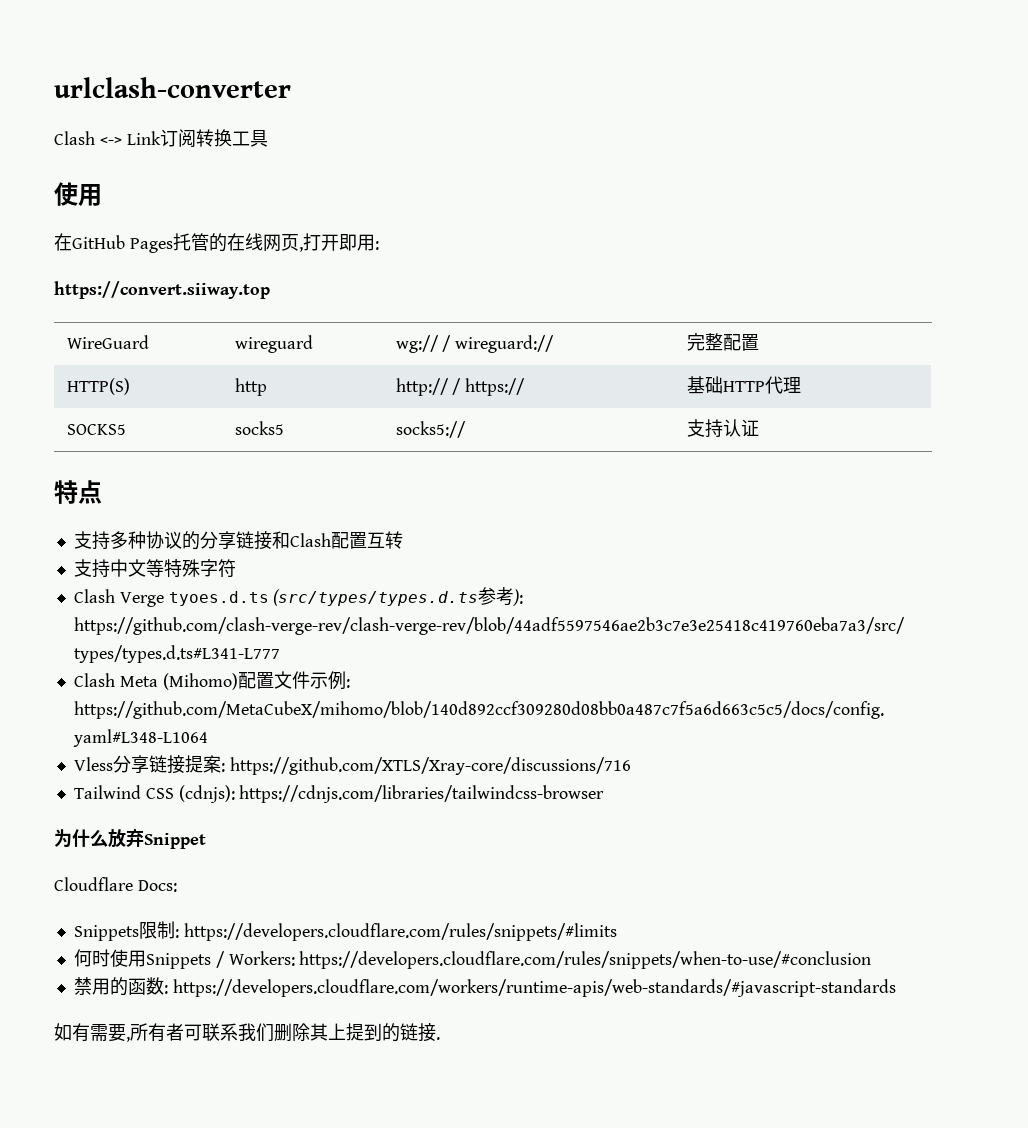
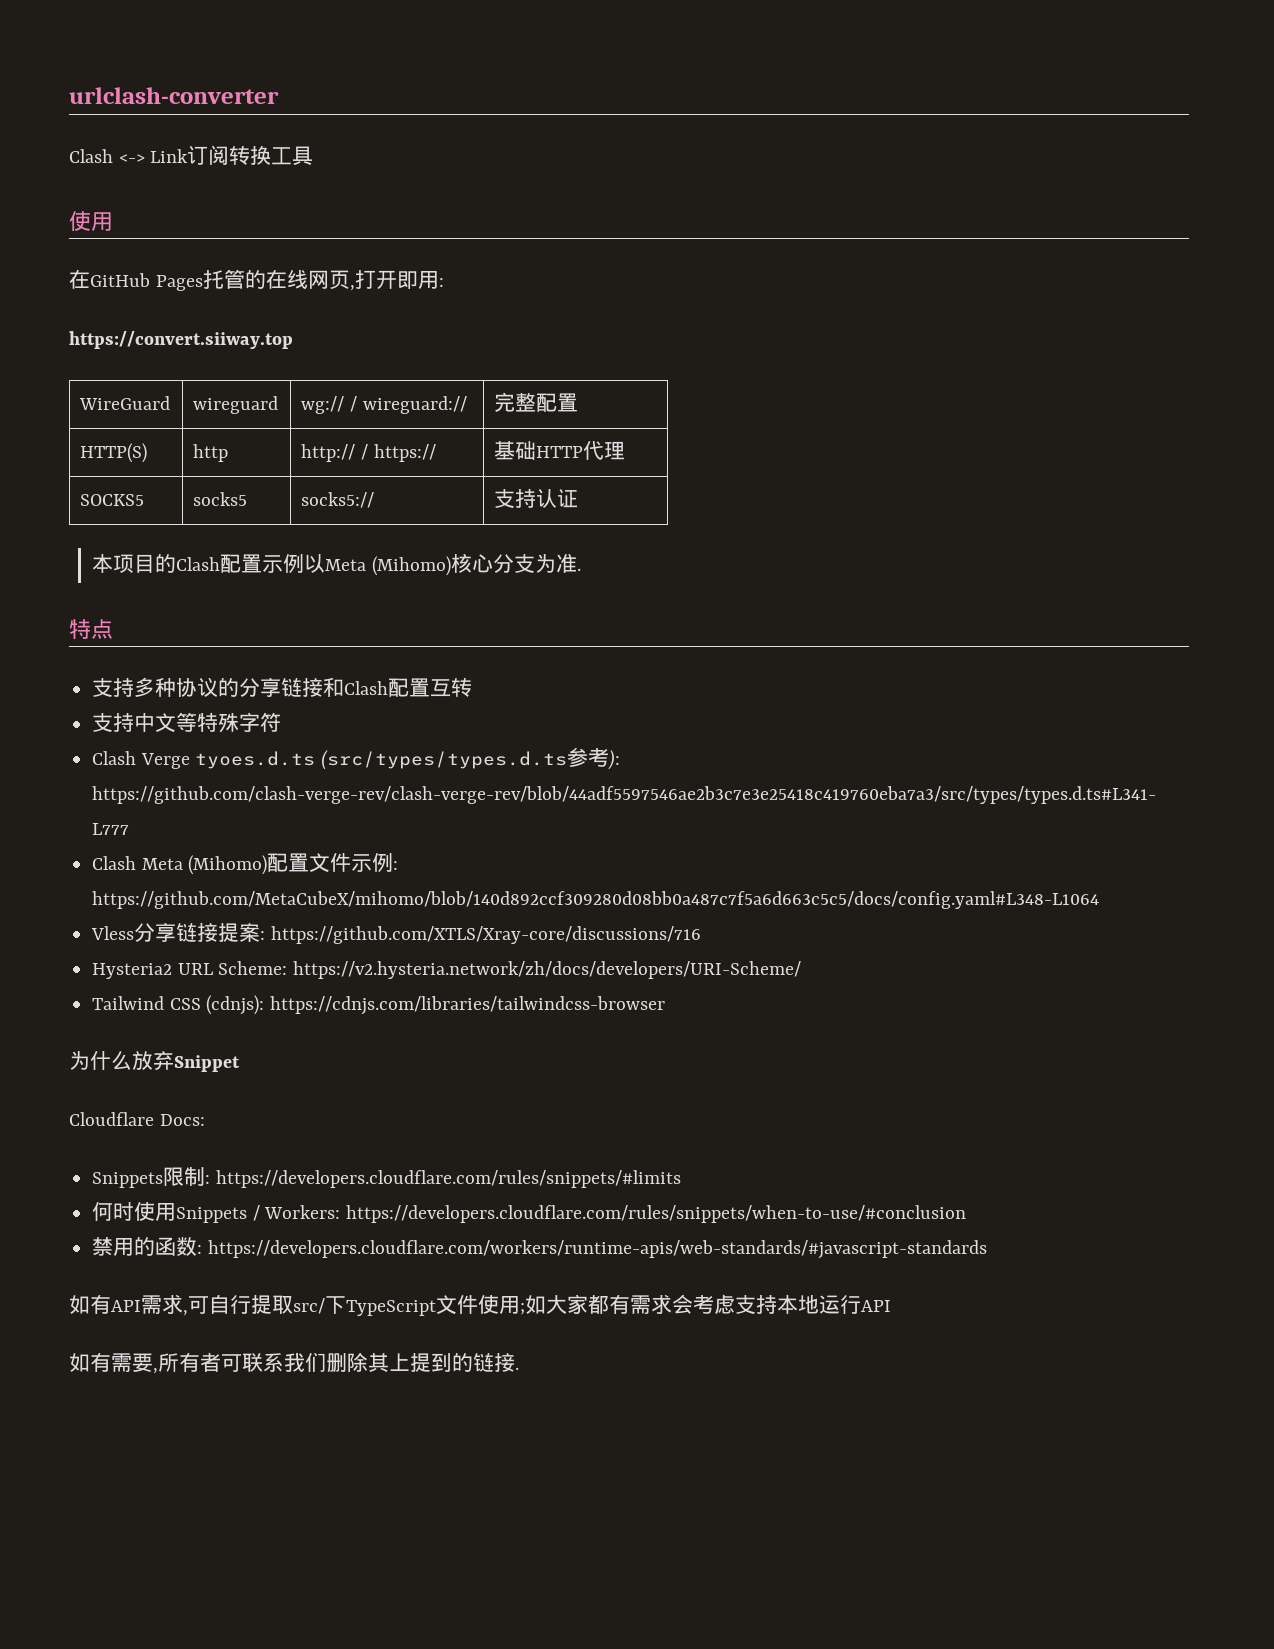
+ 本项目的Clash配置示例以Meta (Mihomo)核心分支为准.
+ Hysteria2 URL Scheme: https://v2.hysteria.network/zh/docs/developers/URI-Scheme/
+ 如有API需求,可自行提取src/下TypeScript文件使用;如大家都有需求会考虑支持本地运行API

